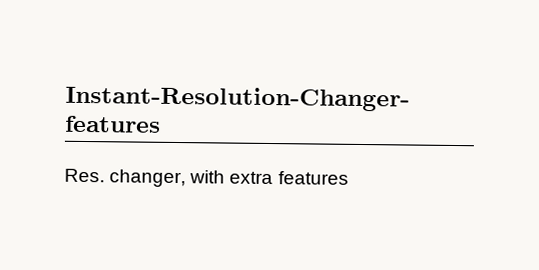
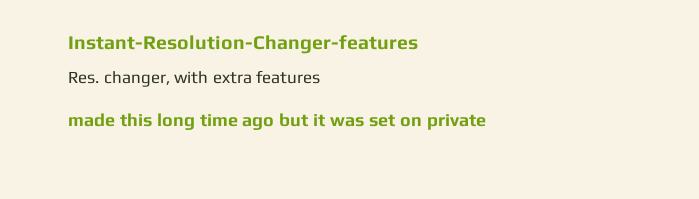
+ made this long time ago but it was set on private

